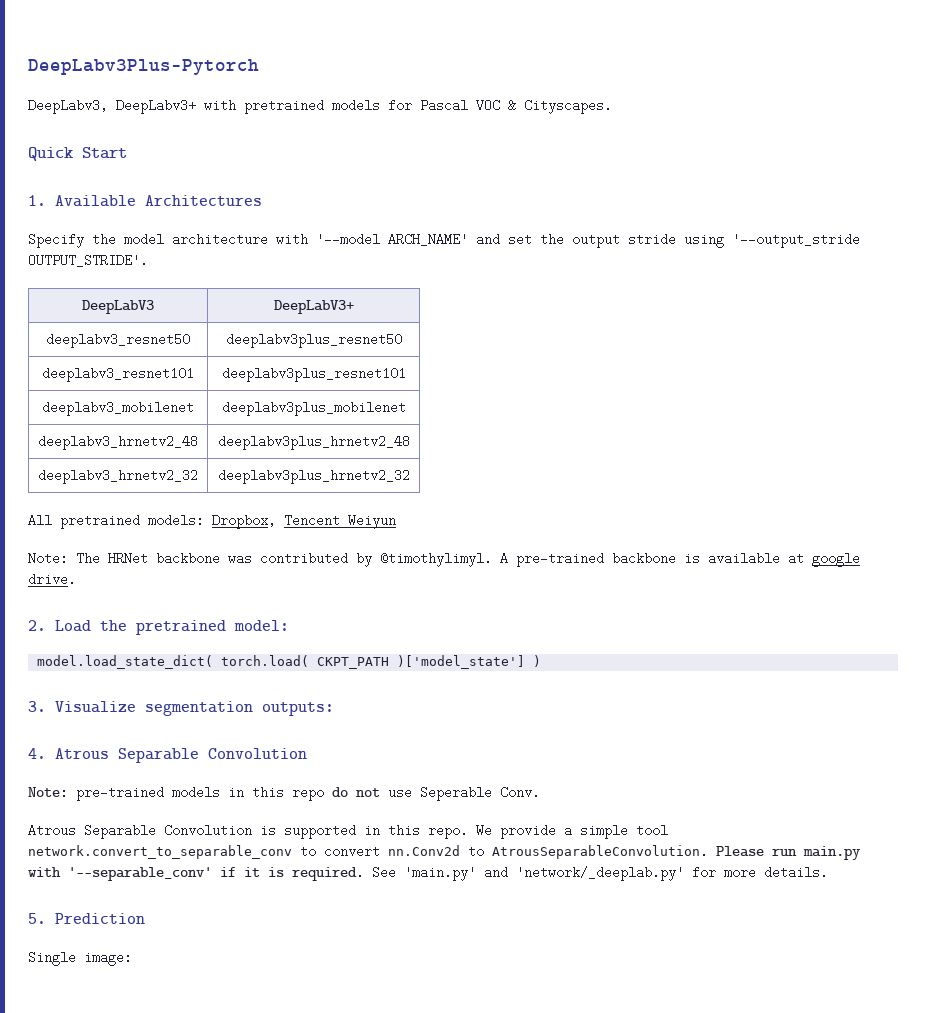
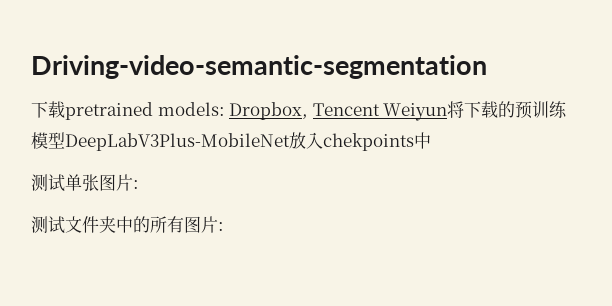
- DeepLabv3Plus-Pytorch
- DeepLabv3, DeepLabv3+ with pretrained models for Pascal VOC & Cityscapes.
- Quick Start
- 1. Available Architectures
- Specify the model architecture with '--model ARCH_NAME' and set the output stride using '--output_stride OUTPUT_STRIDE'.
- DeepLabV3 | DeepLabV3+
- deeplabv3_resnet50 | deeplabv3plus_resnet50
- deeplabv3_resnet101 | deeplabv3plus_resnet101
- deeplabv3_mobilenet | deeplabv3plus_mobilenet
- deeplabv3_hrnetv2_48 | deeplabv3plus_hrnetv2_48
- deeplabv3_hrnetv2_32 | deeplabv3plus_hrnetv2_32
- All pretrained models: Dropbox, Tencent Weiyun
- Note: The HRNet backbone was contributed by @timothylimyl. A pre-trained backbone is available at google drive.
- 2. Load the pretrained model:
- model.load_state_dict( torch.load( CKPT_PATH )['model_state'] )
- 3. Visualize segmentation outputs:
- 4. Atrous Separable Convolution
- Note: pre-trained models in this repo do not use Seperable Conv.
- Atrous Separable Convolution is supported in this repo. We provide a simple tool network.convert_to_separable_conv to convert nn.Conv2d to AtrousSeparableConvolution. Please run main.py with '--separable_conv' if it is required. See 'main.py' and 'network/_deeplab.py' for more details.
- 5. Prediction
- Single image:
+ Driving-video-semantic-segmentation
+ 下载pretrained models: Dropbox, Tencent Weiyun将下载的预训练模型DeepLabV3Plus-MobileNet放入chekpoints中
+ 测试单张图片:
+ 测试文件夹中的所有图片:

